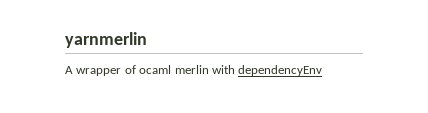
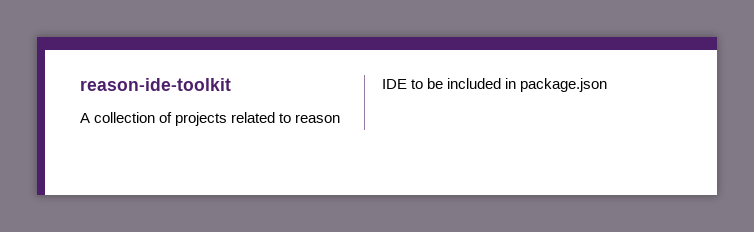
- yarnmerlin
+ reason-ide-toolkit
- A wrapper of ocaml merlin with dependencyEnv
+ A collection of projects related to reason IDE to be included in package.json

